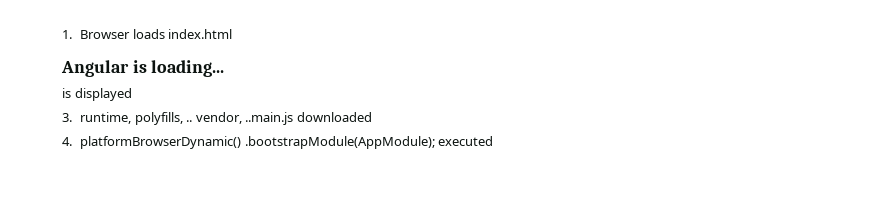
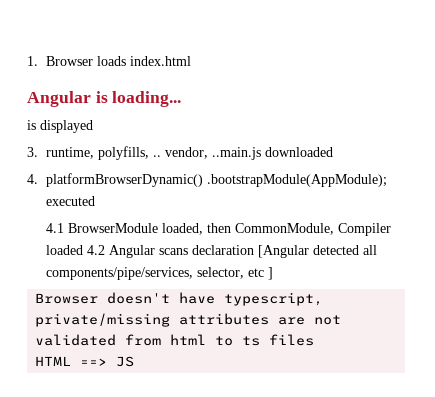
+ 4.1 BrowserModule loaded, then CommonModule, Compiler loaded 4.2 Angular scans declaration [Angular detected all components/pipe/services, selector, etc ]
+ Browser doesn't have typescript, private/missing attributes are not validated from html to ts files
+ HTML ==> JS

